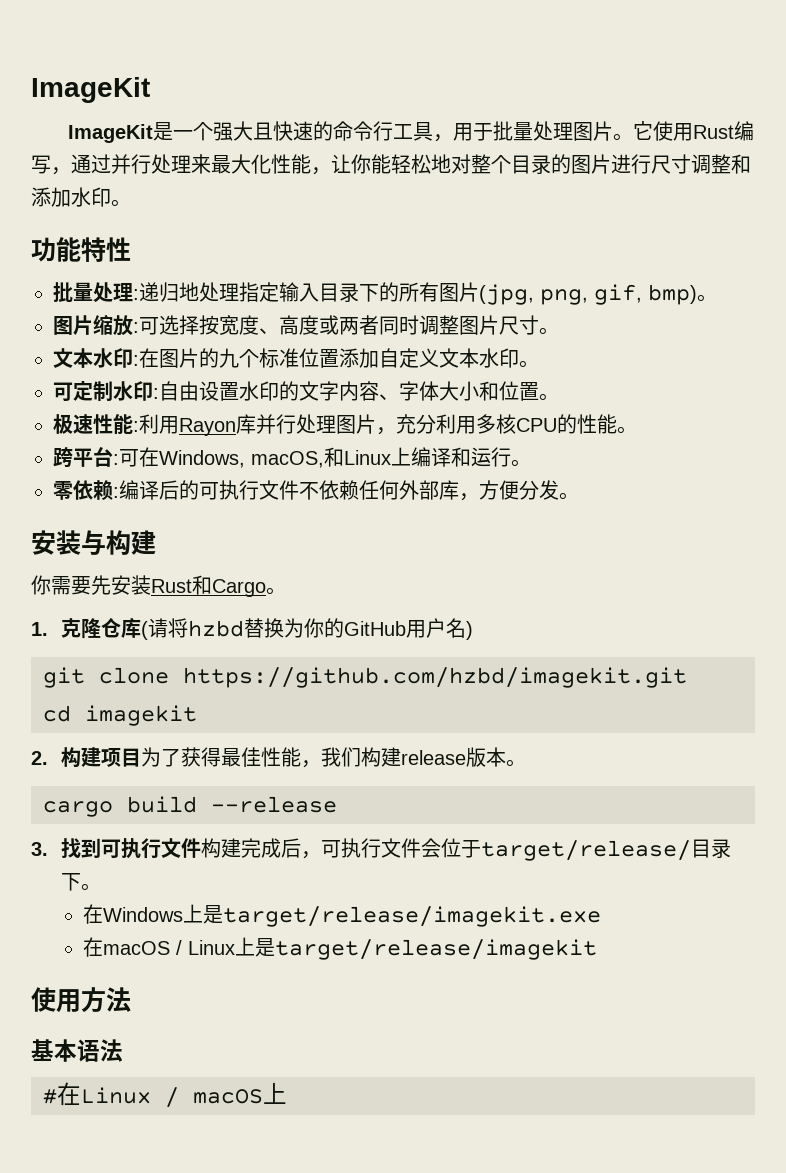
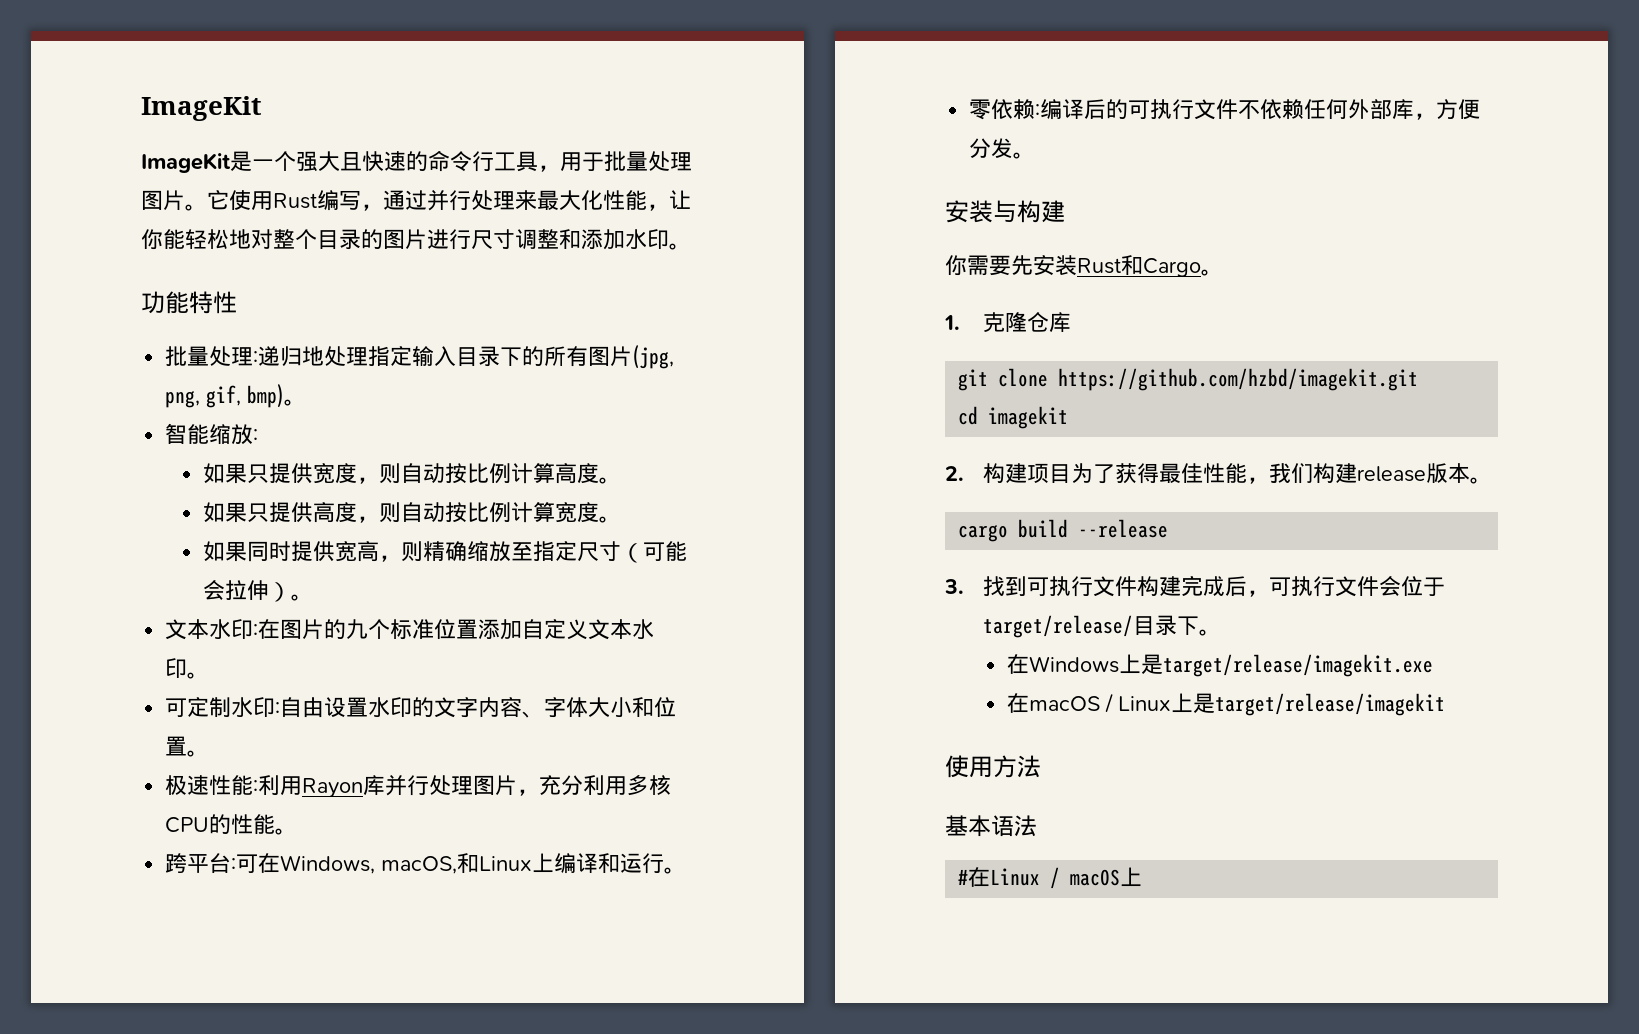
- 图片缩放:可选择按宽度、高度或两者同时调整图片尺寸。
+ 智能缩放:
+ 如果只提供宽度，则自动按比例计算高度。
+ 如果只提供高度，则自动按比例计算宽度。
+ 如果同时提供宽高，则精确缩放至指定尺寸（可能会拉伸）。
- 1.克隆仓库(请将hzbd替换为你的GitHub用户名)
+ 1.克隆仓库

